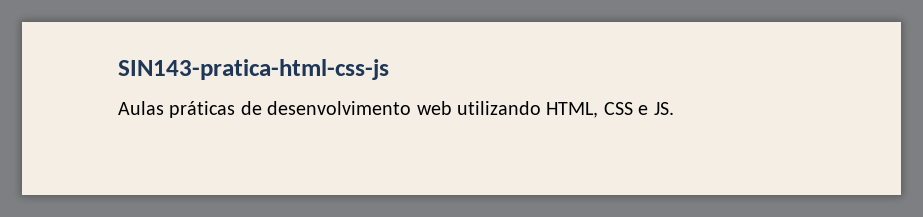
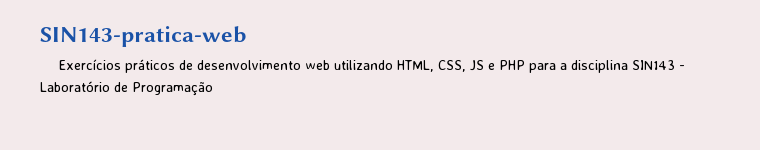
- SIN143-pratica-html-css-js
- Aulas práticas de desenvolvimento web utilizando HTML, CSS e JS.
+ SIN143-pratica-web
+ Exercícios práticos de desenvolvimento web utilizando HTML, CSS, JS e PHP para a disciplina SIN143 - Laboratório de Programação

